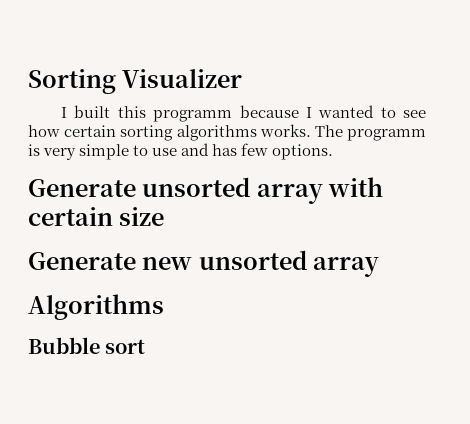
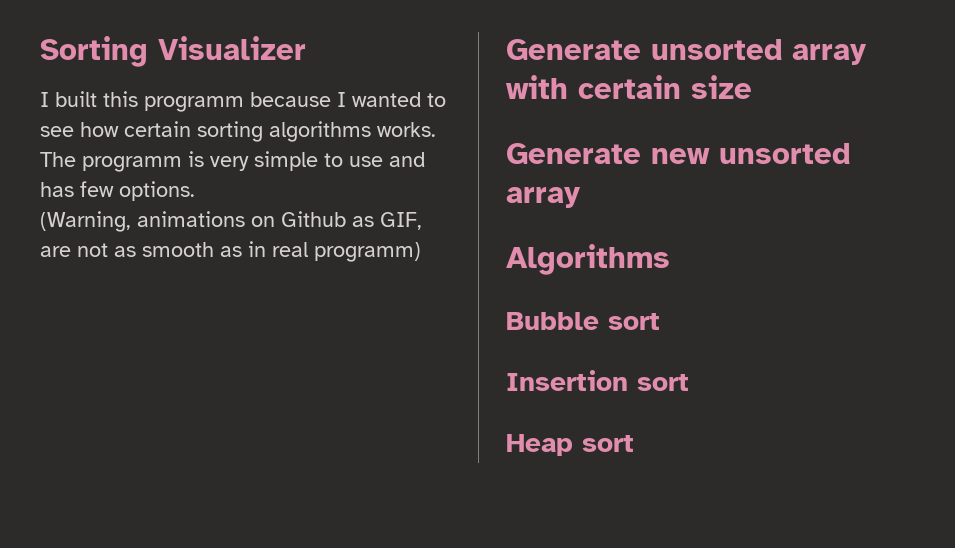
+ (Warning, animations on Github as GIF, are not as smooth as in real programm)
+ Insertion sort
+ Heap sort

